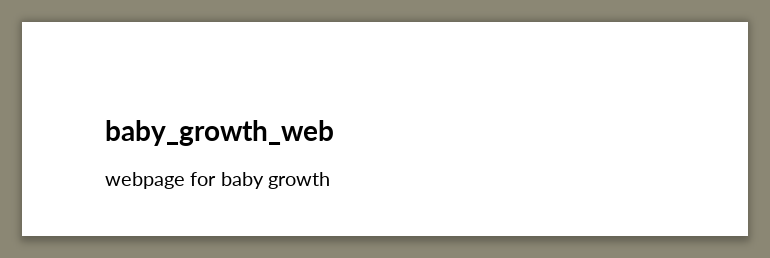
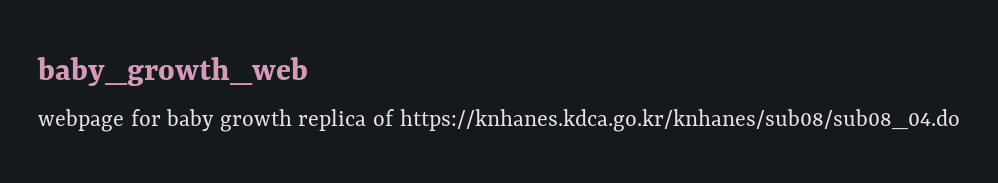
- webpage for baby growth
+ webpage for baby growth replica of https://knhanes.kdca.go.kr/knhanes/sub08/sub08_04.do

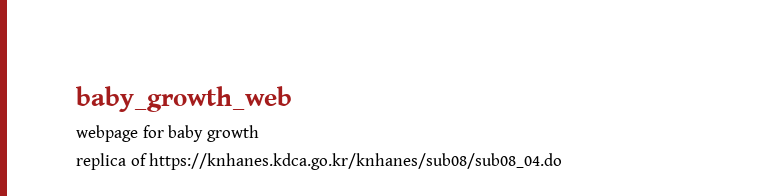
- webpage for baby growth replica of https://knhanes.kdca.go.kr/knhanes/sub08/sub08_04.do
+ webpage for baby growth
+ replica of https://knhanes.kdca.go.kr/knhanes/sub08/sub08_04.do

